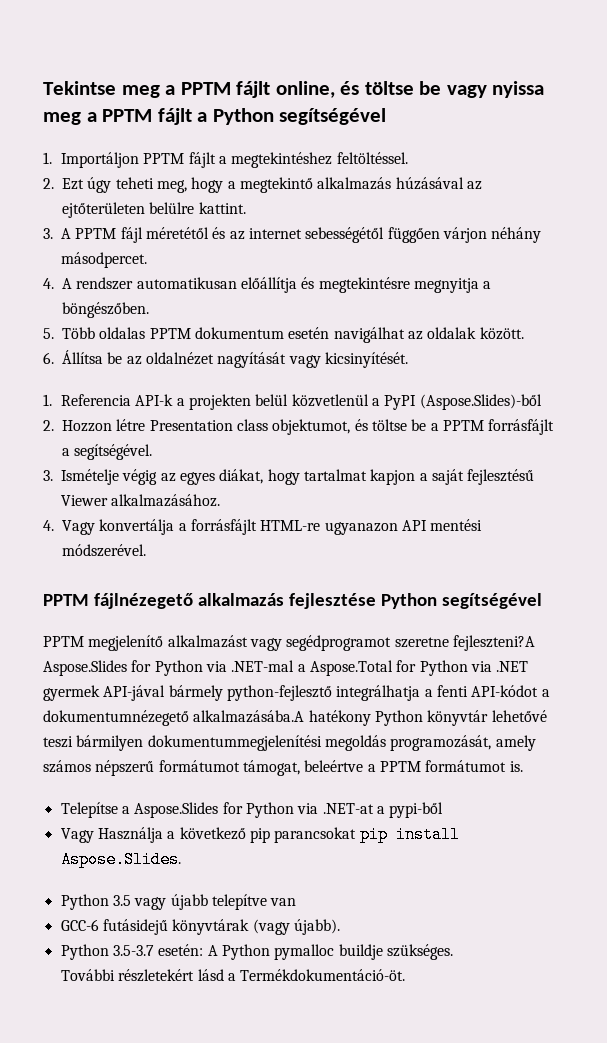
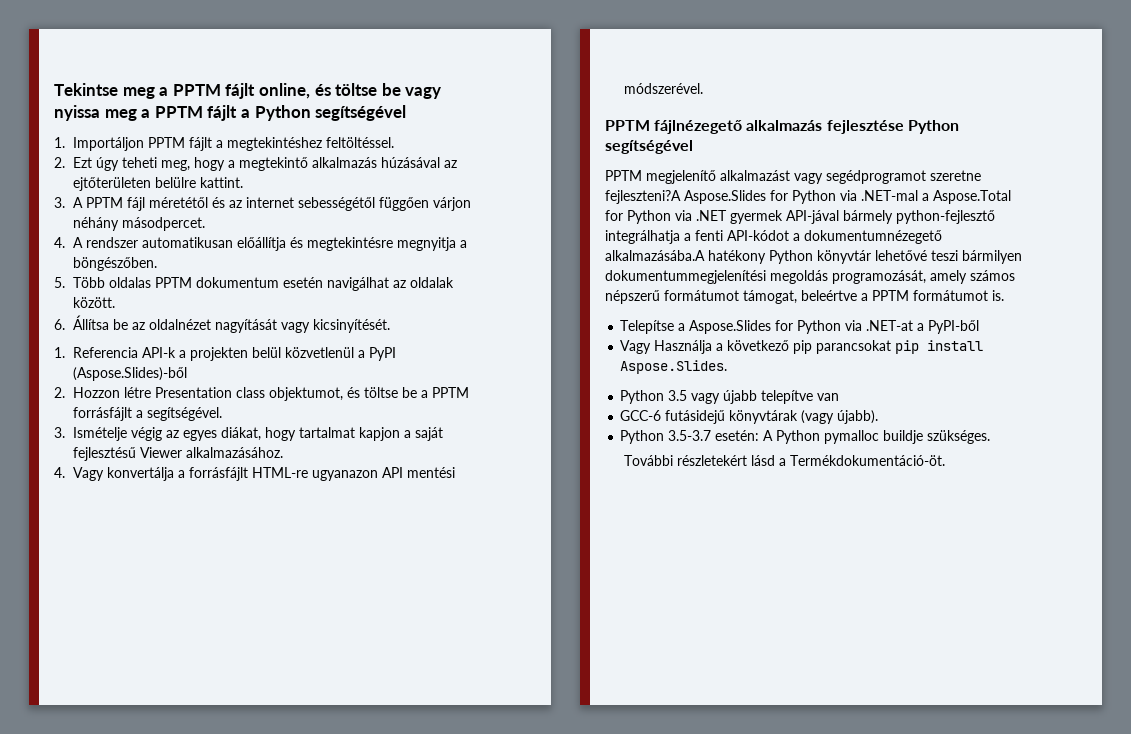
- Telepítse a Aspose.Slides for Python via .NET-at a pypi-ből
+ Telepítse a Aspose.Slides for Python via .NET-at a PyPI-ből

